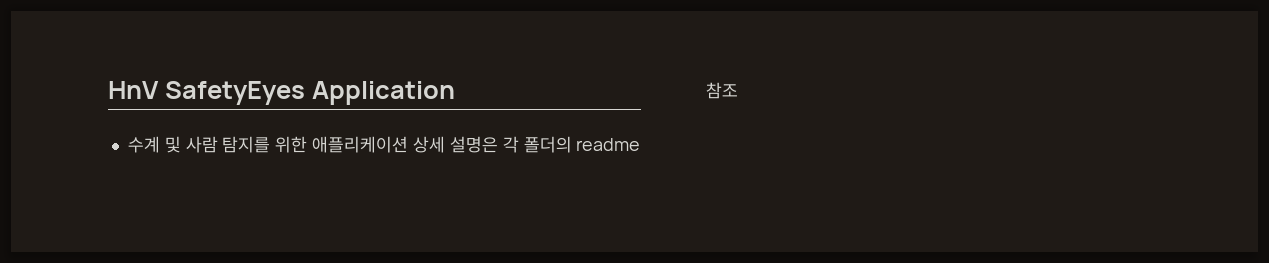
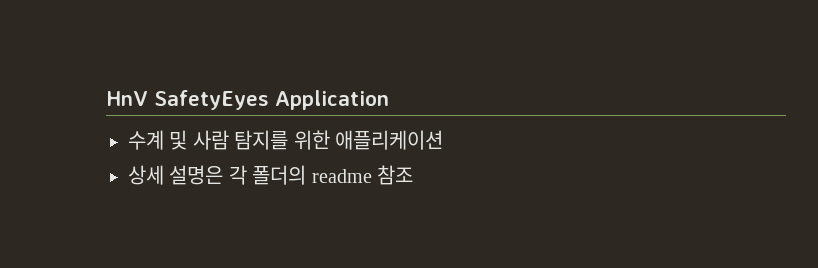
- 수계 및 사람 탐지를 위한 애플리케이션 상세 설명은 각 폴더의 readme 참조
+ 수계 및 사람 탐지를 위한 애플리케이션
+ 상세 설명은 각 폴더의 readme 참조

